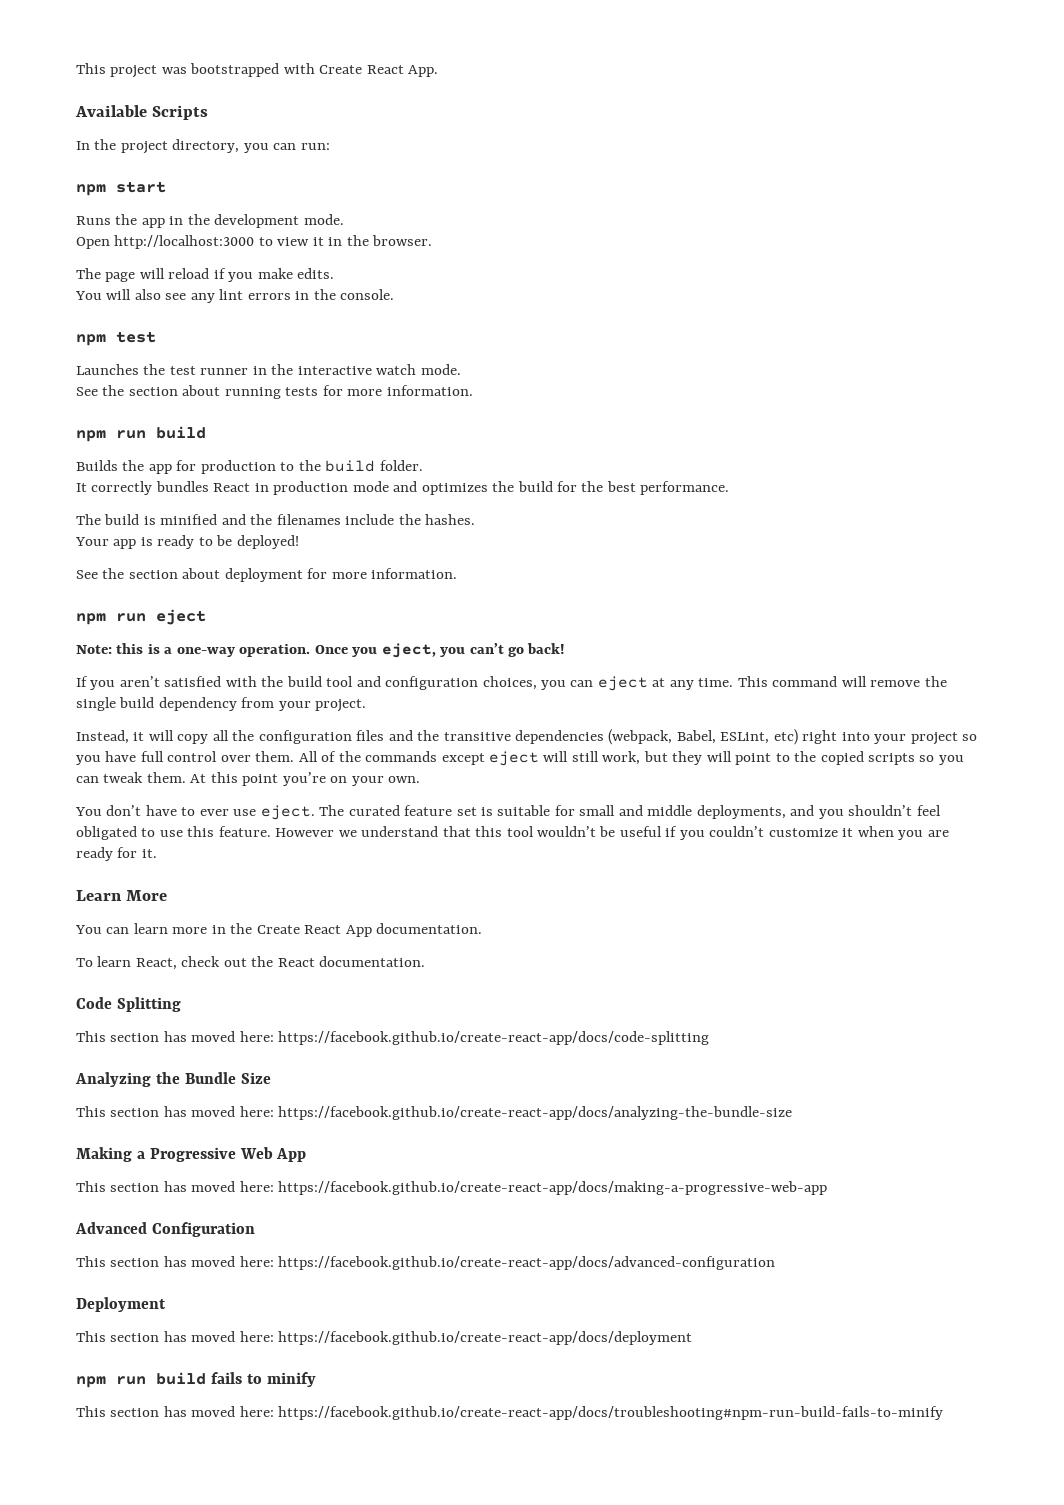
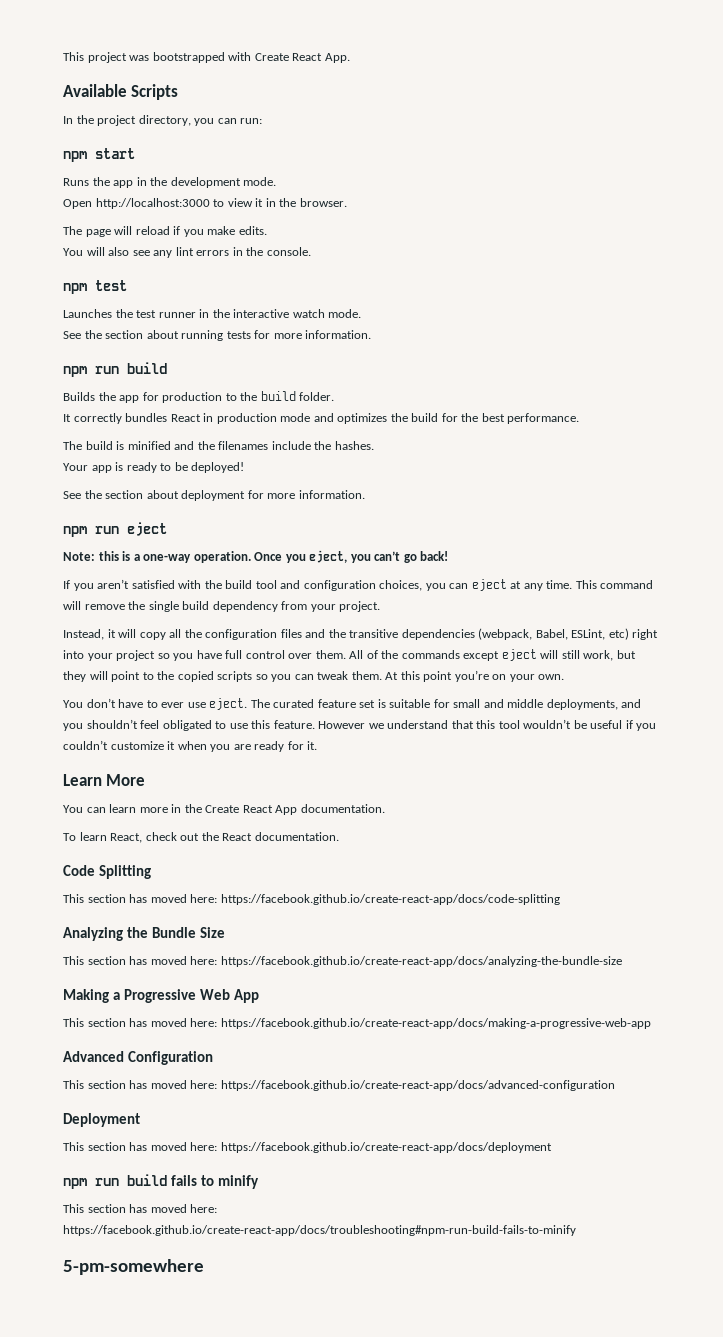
+ 5-pm-somewhere

